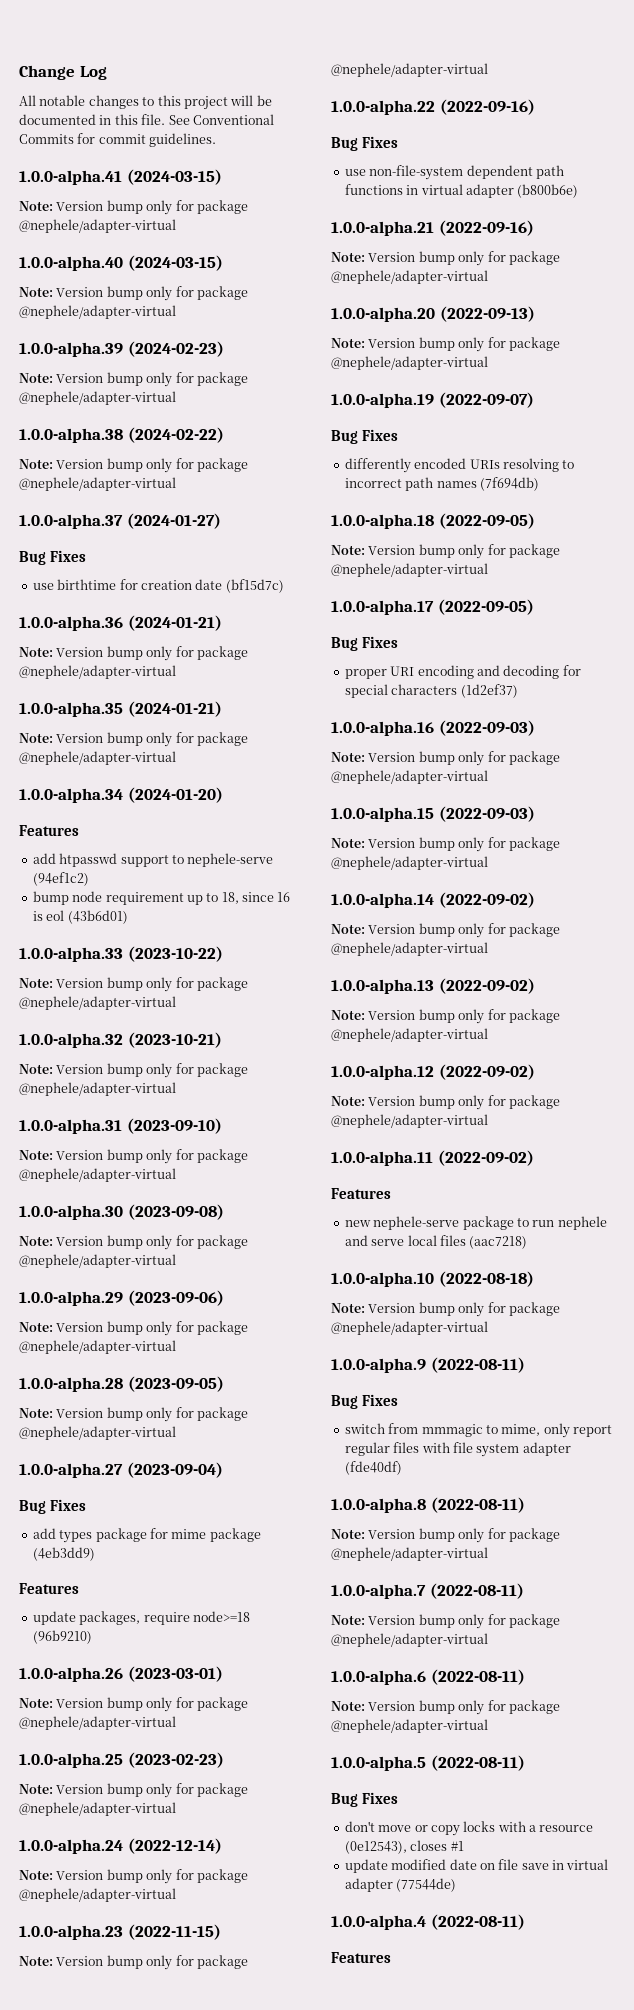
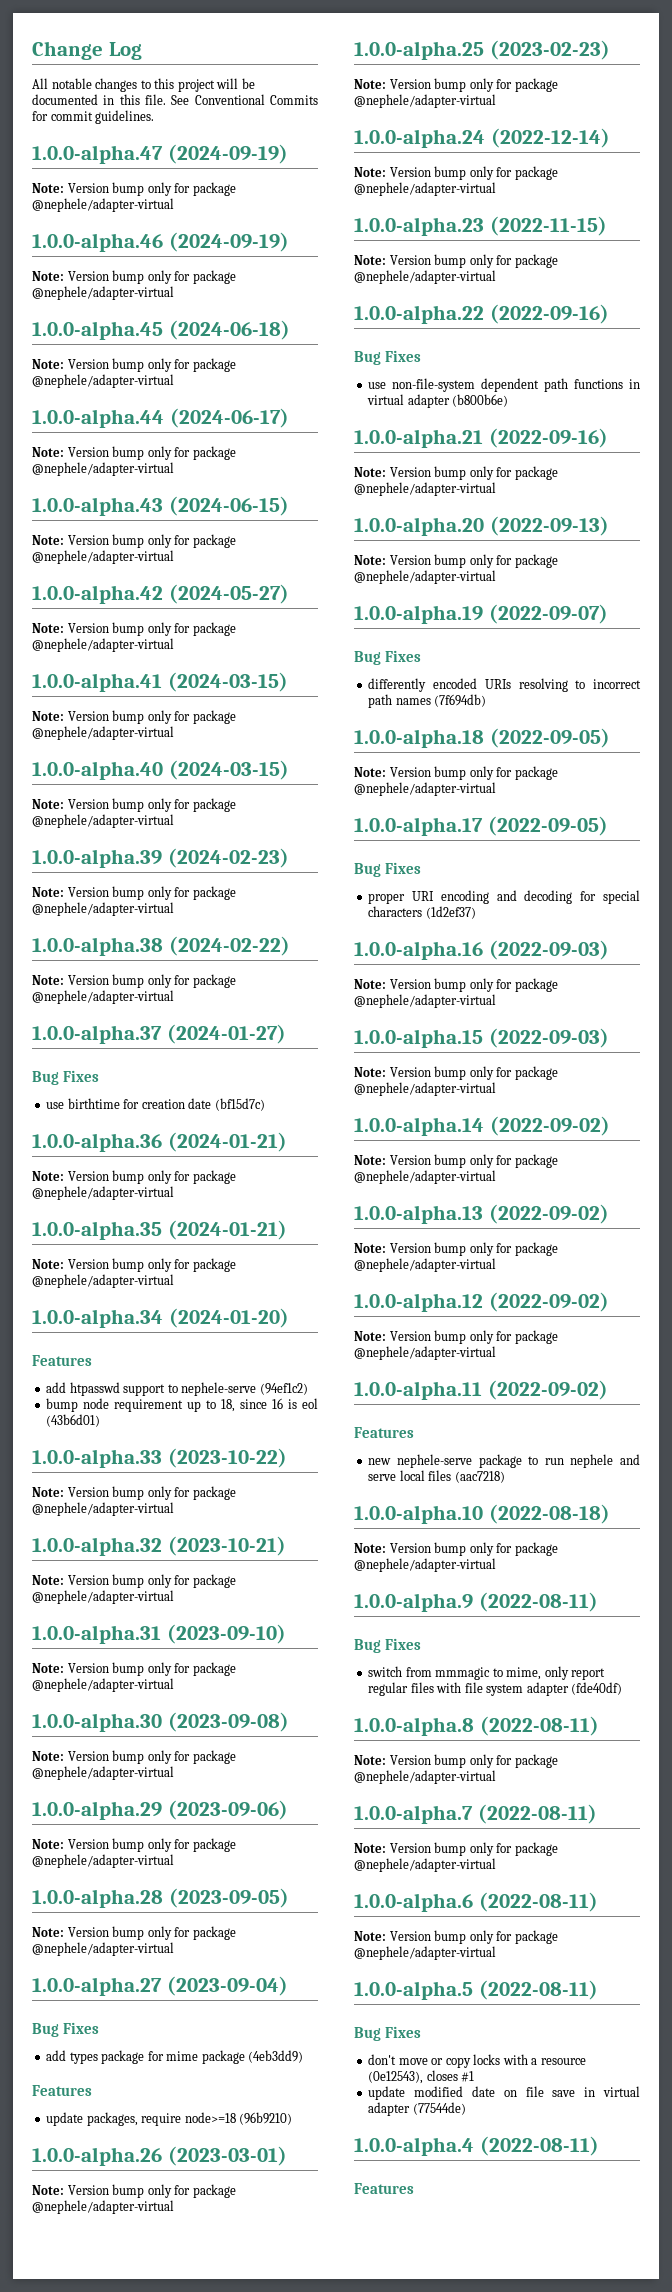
+ 1.0.0-alpha.47 (2024-09-19)
+ Note: Version bump only for package @nephele/adapter-virtual
+ 1.0.0-alpha.46 (2024-09-19)
+ Note: Version bump only for package @nephele/adapter-virtual
+ 1.0.0-alpha.45 (2024-06-18)
+ Note: Version bump only for package @nephele/adapter-virtual
+ 1.0.0-alpha.44 (2024-06-17)
+ Note: Version bump only for package @nephele/adapter-virtual
+ 1.0.0-alpha.43 (2024-06-15)
+ Note: Version bump only for package @nephele/adapter-virtual
+ 1.0.0-alpha.42 (2024-05-27)
+ Note: Version bump only for package @nephele/adapter-virtual

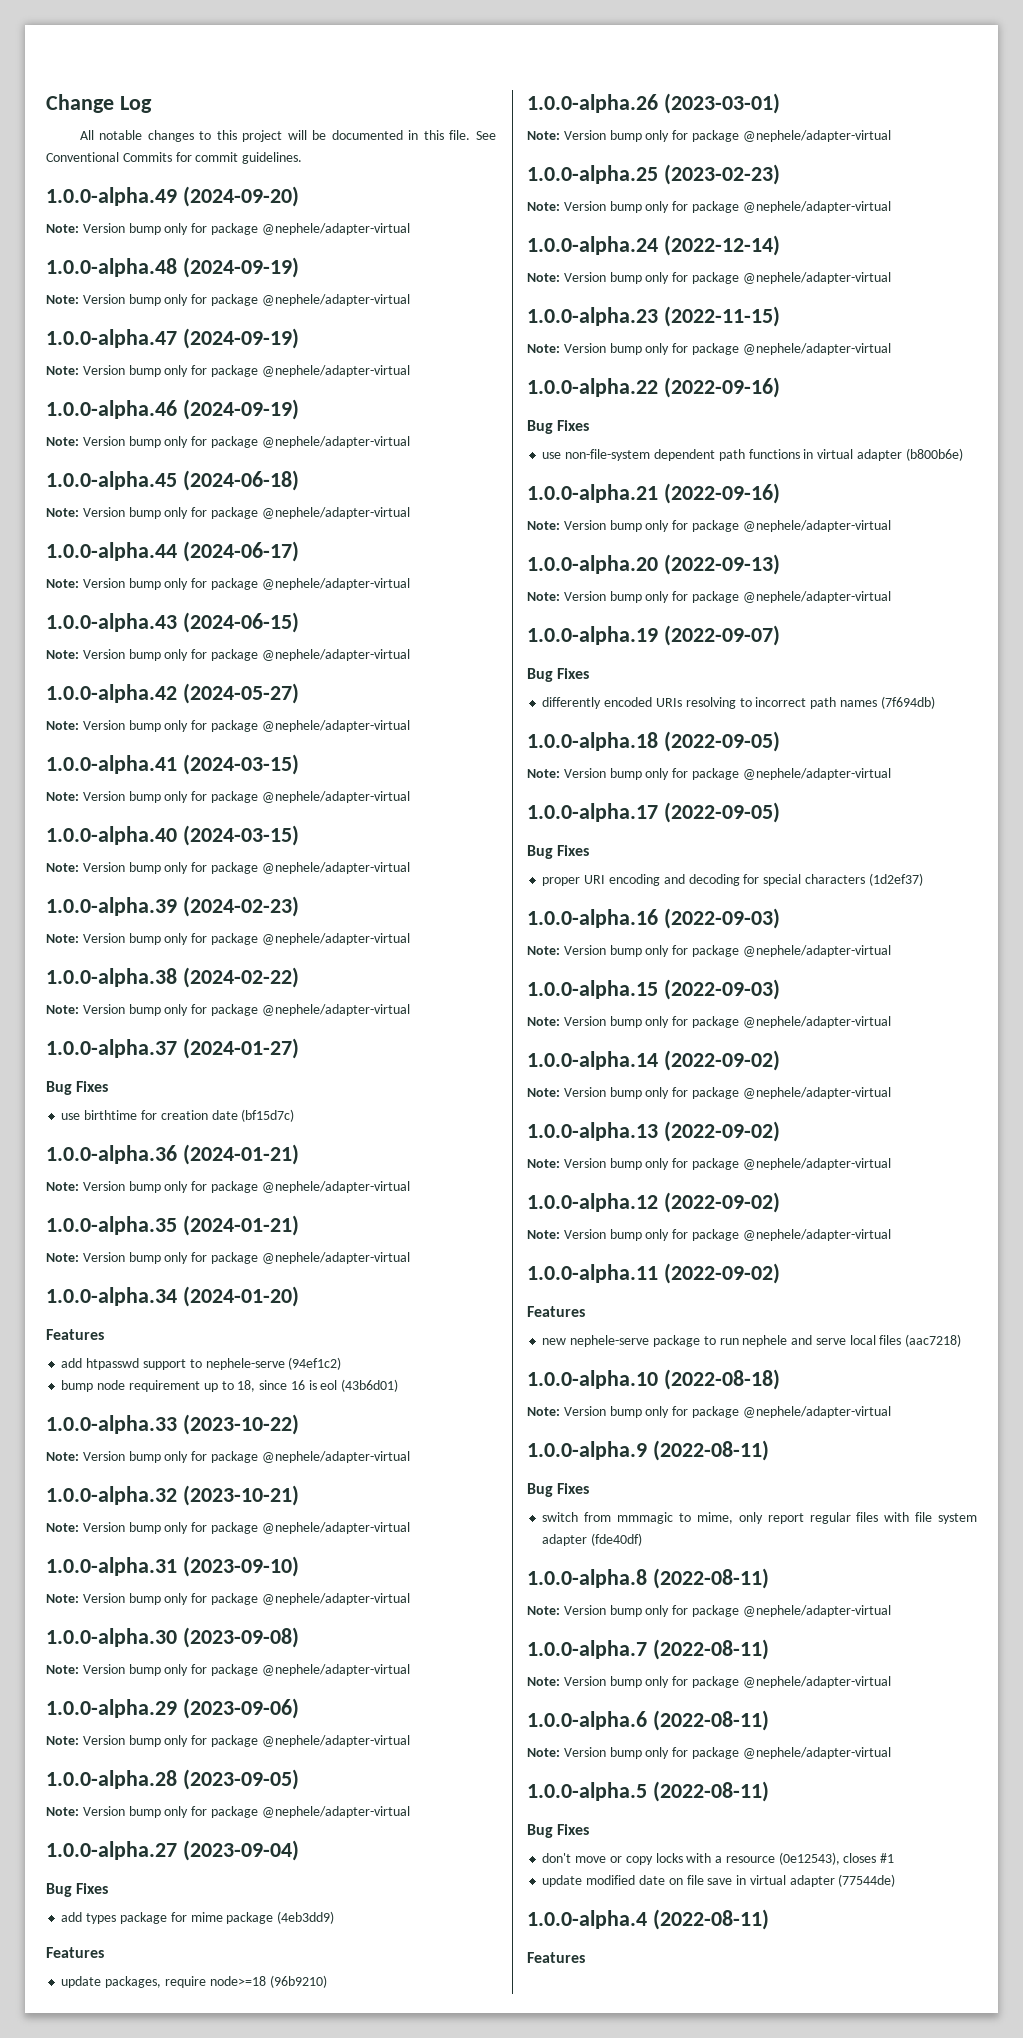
+ 1.0.0-alpha.49 (2024-09-20)
+ Note: Version bump only for package @nephele/adapter-virtual
+ 1.0.0-alpha.48 (2024-09-19)
+ Note: Version bump only for package @nephele/adapter-virtual

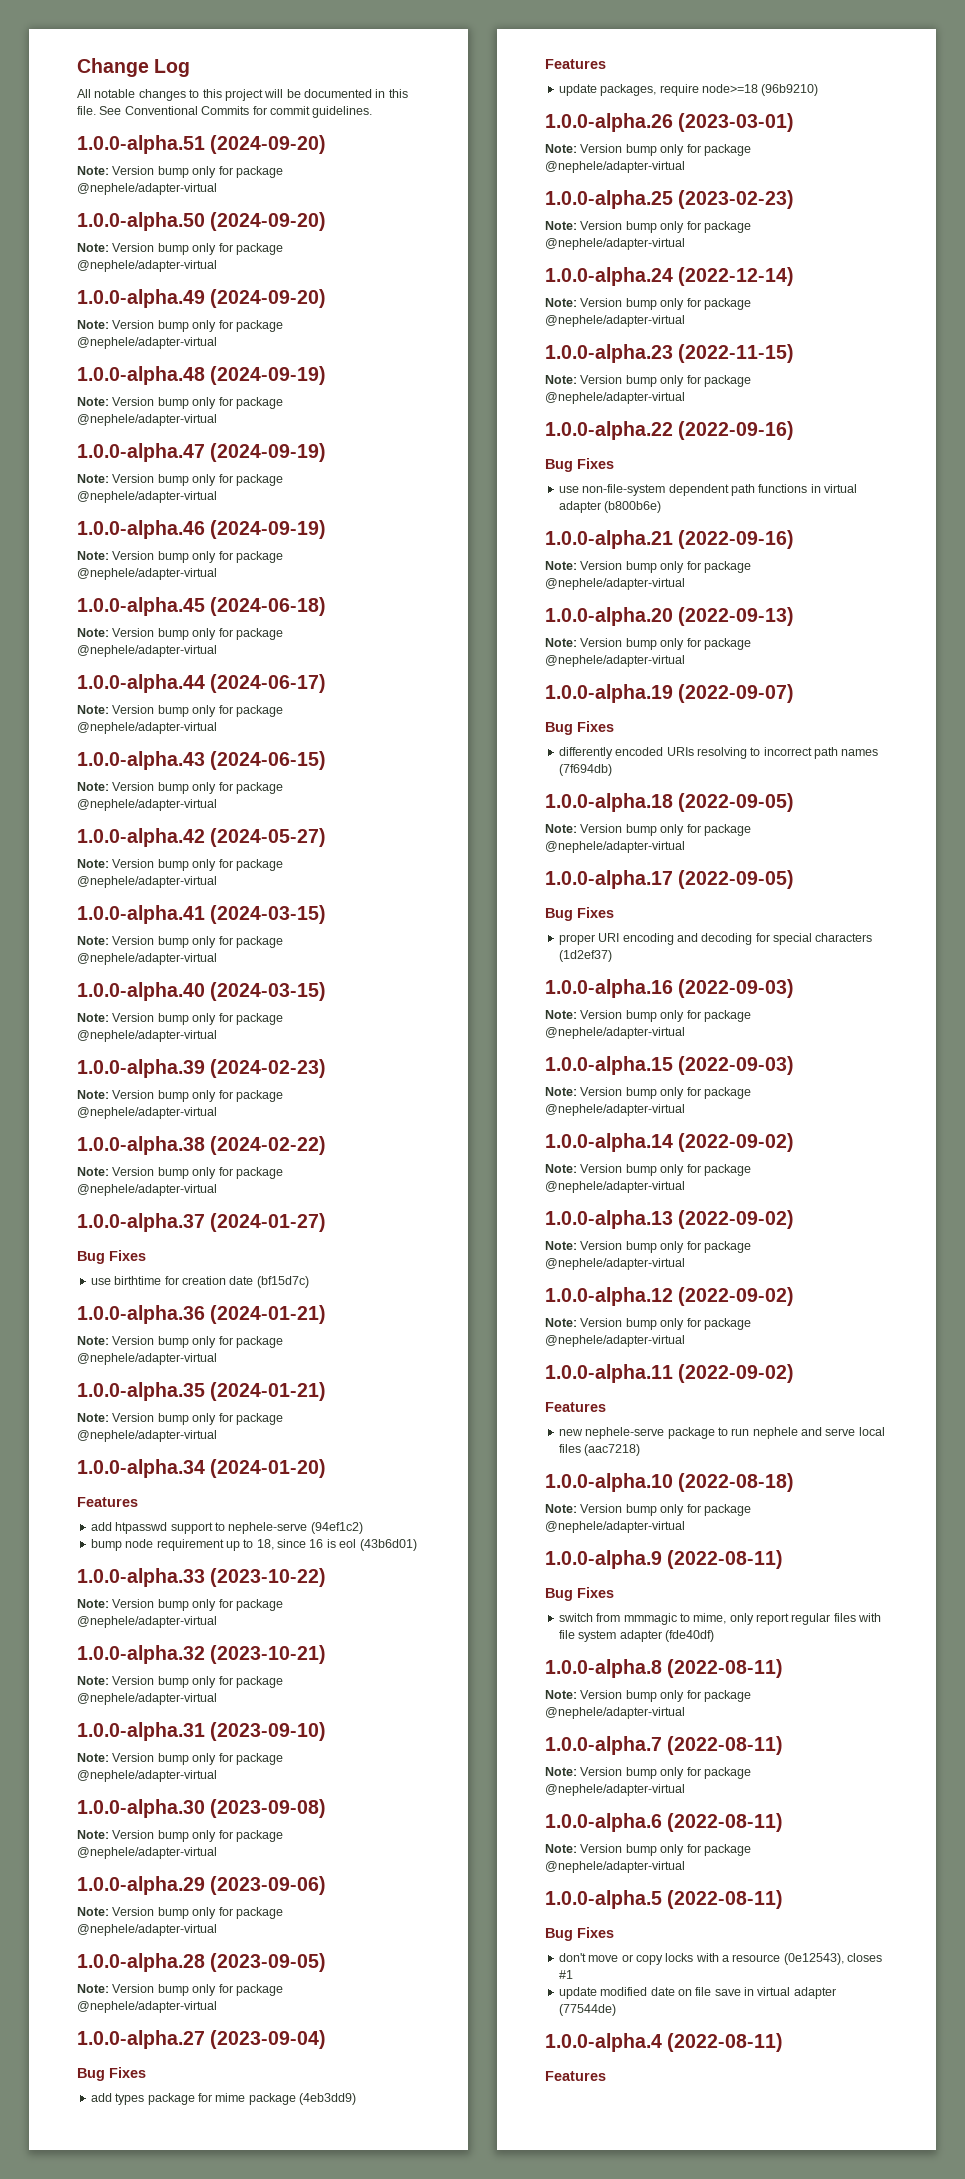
+ 1.0.0-alpha.51 (2024-09-20)
+ Note: Version bump only for package @nephele/adapter-virtual
+ 1.0.0-alpha.50 (2024-09-20)
+ Note: Version bump only for package @nephele/adapter-virtual

